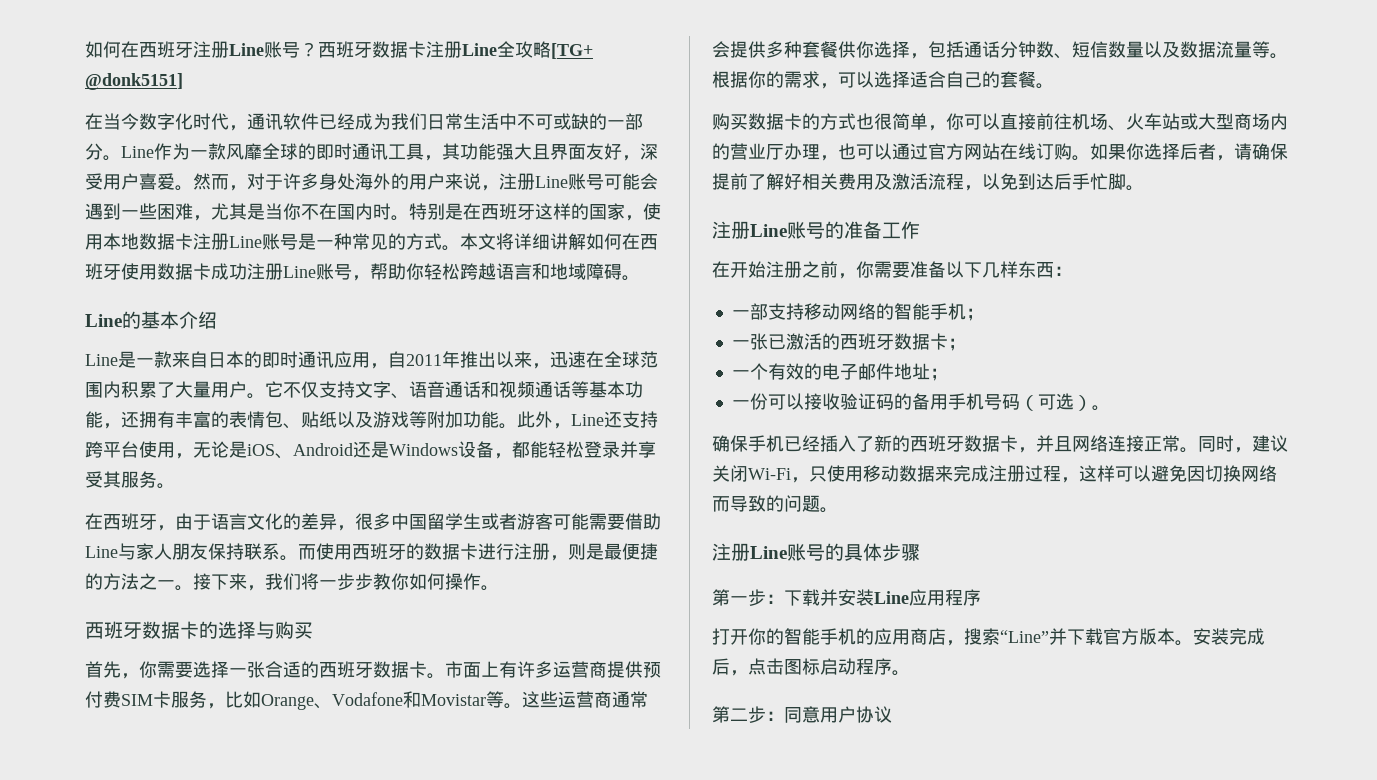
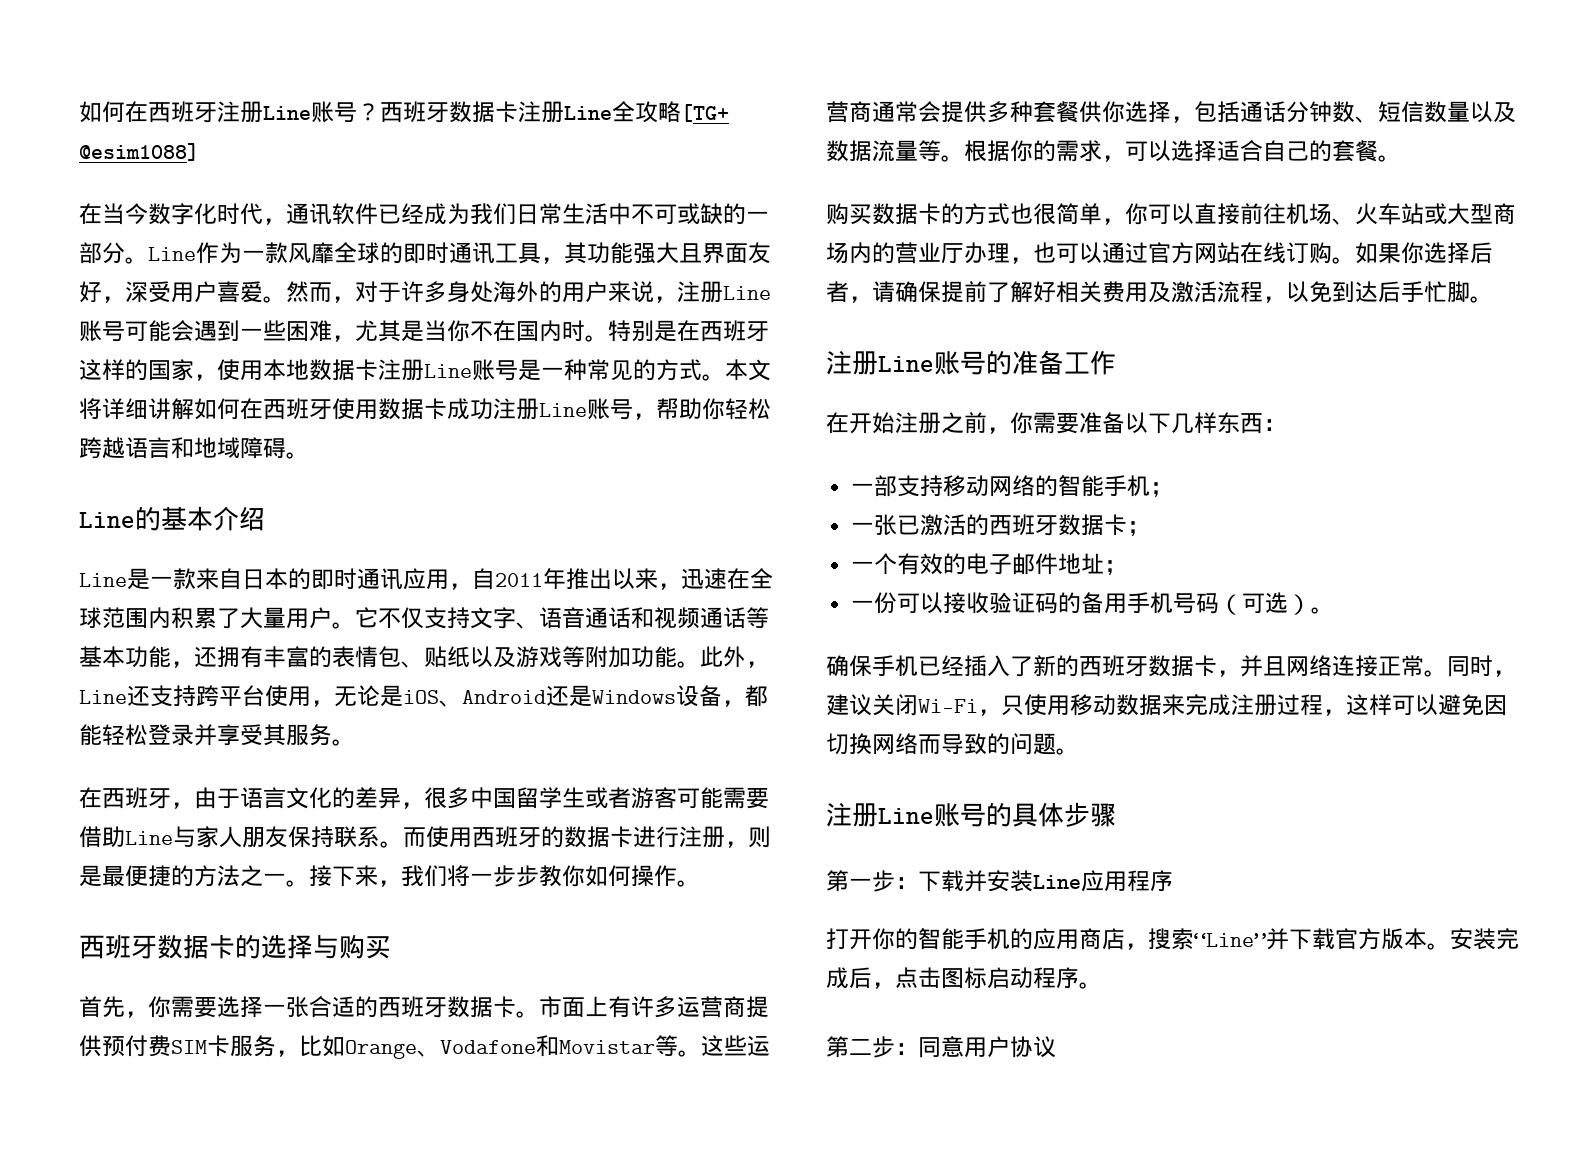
- 西班牙数据卡注册Line全攻略[TG+ @donk5151]
+ 西班牙数据卡注册Line全攻略[TG+ @esim1088]

